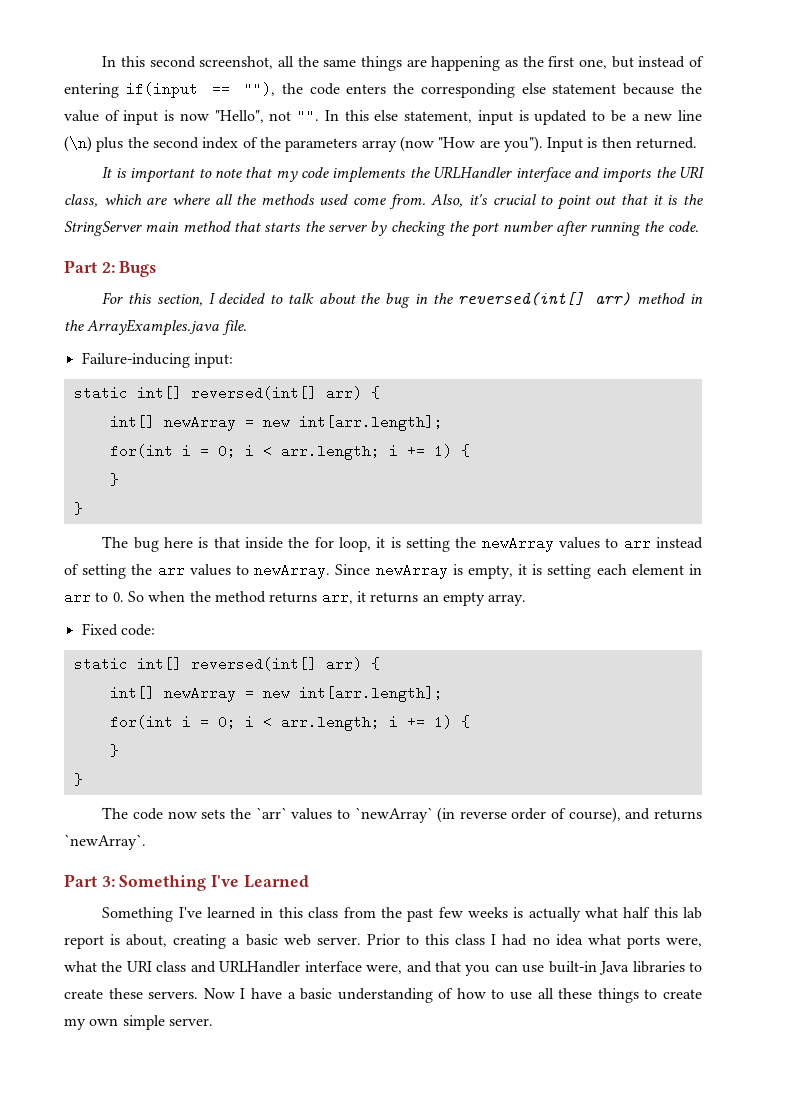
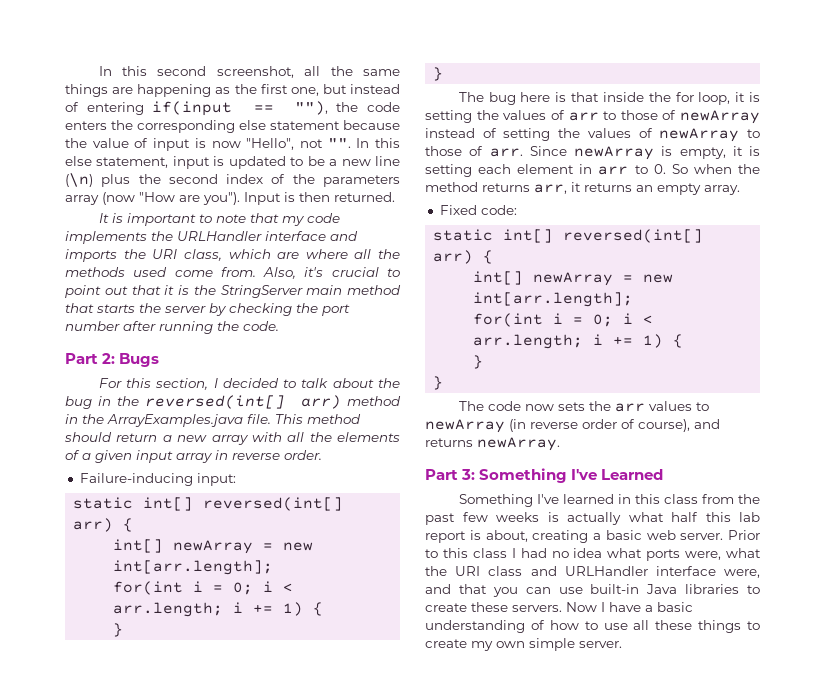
+ This method should return a new array with all the elements of a given input array in reverse order.
- The bug here is that inside the for loop, it is setting the newArray values to arr instead of setting the arr values to newArray.
+ The bug here is that inside the for loop, it is setting the values of arr to those of newArray instead of setting the values of newArray to those of arr.
- The code now sets the `arr` values to `newArray` (in reverse order of course), and returns `newArray`.
+ The code now sets the arr values to newArray (in reverse order of course), and returns newArray.

